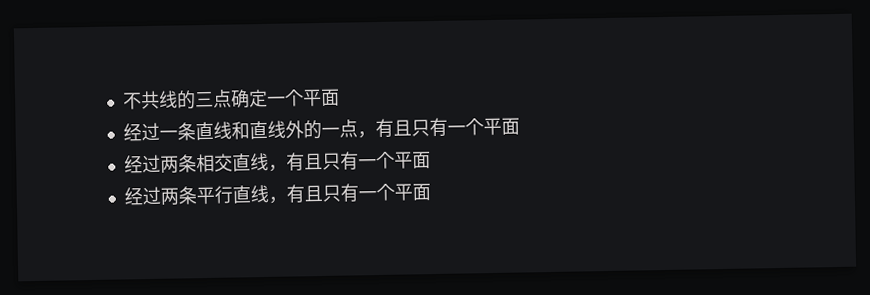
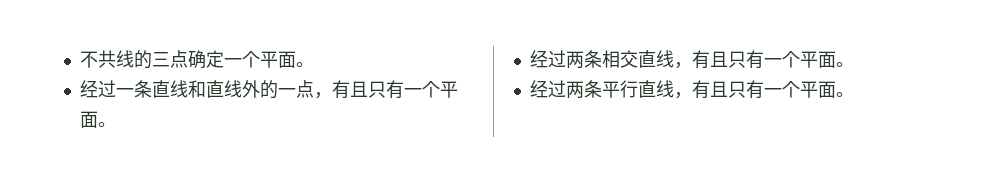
- 不共线的三点确定一个平面
+ 不共线的三点确定一个平面。
- 经过一条直线和直线外的一点，有且只有一个平面
+ 经过一条直线和直线外的一点，有且只有一个平面。
- 经过两条相交直线，有且只有一个平面
+ 经过两条相交直线，有且只有一个平面。
- 经过两条平行直线，有且只有一个平面
+ 经过两条平行直线，有且只有一个平面。

